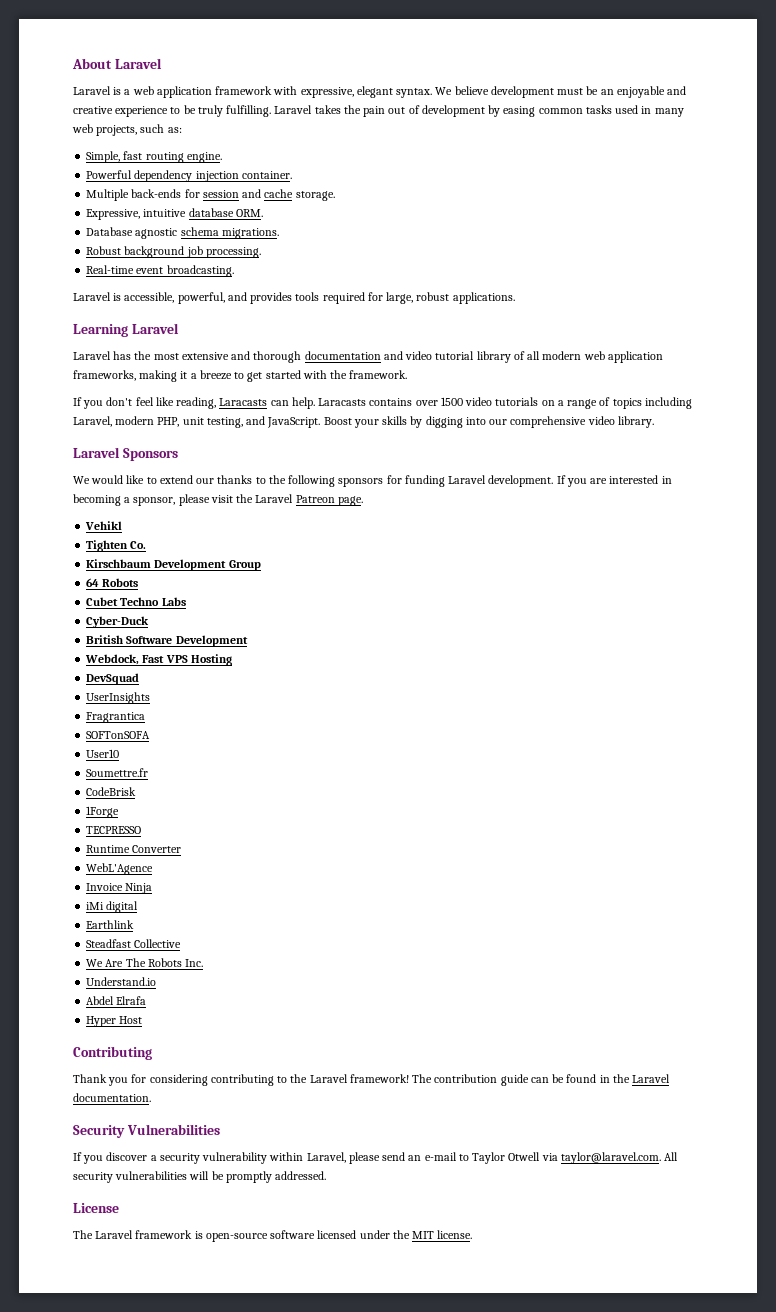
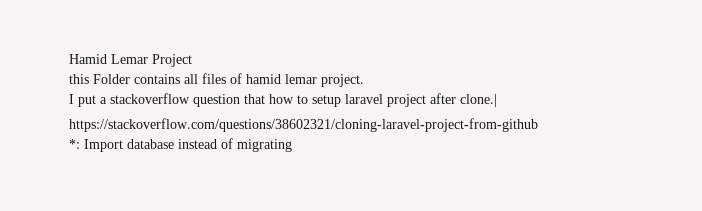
- About Laravel
- Laravel is a web application framework with expressive, elegant syntax. We believe development must be an enjoyable and creative experience to be truly fulfilling. Laravel takes the pain out of development by easing common tasks used in many web projects, such as:
- Simple, fast routing engine.
- Powerful dependency injection container.
- Multiple back-ends for session and cache storage.
- Expressive, intuitive database ORM.
- Database agnostic schema migrations.
- Robust background job processing.
- Real-time event broadcasting.
- Laravel is accessible, powerful, and provides tools required for large, robust applications.
- Learning Laravel
- Laravel has the most extensive and thorough documentation and video tutorial library of all modern web application frameworks, making it a breeze to get started with the framework.
- If you don't feel like reading, Laracasts can help. Laracasts contains over 1500 video tutorials on a range of topics including Laravel, modern PHP, unit testing, and JavaScript. Boost your skills by digging into our comprehensive video library.
- Laravel Sponsors
- We would like to extend our thanks to the following sponsors for funding Laravel development. If you are interested in becoming a sponsor, please visit the Laravel Patreon page.
- Vehikl
- Tighten Co.
- Kirschbaum Development Group
- 64 Robots
- Cubet Techno Labs
- Cyber-Duck
- British Software Development
- Webdock, Fast VPS Hosting
- DevSquad
- UserInsights
- Fragrantica
- SOFTonSOFA
- User10
- Soumettre.fr
- CodeBrisk
- 1Forge
- TECPRESSO
- Runtime Converter
- WebL'Agence
- Invoice Ninja
- iMi digital
- Earthlink
- Steadfast Collective
- We Are The Robots Inc.
- Understand.io
- Abdel Elrafa
- Hyper Host
- Contributing
- Thank you for considering contributing to the Laravel framework! The contribution guide can be found in the Laravel documentation.
- Security Vulnerabilities
- If you discover a security vulnerability within Laravel, please send an e-mail to Taylor Otwell via taylor@laravel.com. All security vulnerabilities will be promptly addressed.
- License
- The Laravel framework is open-source software licensed under the MIT license.
+ Hamid Lemar Project
+ this Folder contains all files of hamid lemar project.
+ I put a stackoverflow question that how to setup laravel project after clone.|
+ https://stackoverflow.com/questions/38602321/cloning-laravel-project-from-github
+ *: Import database instead of migrating

